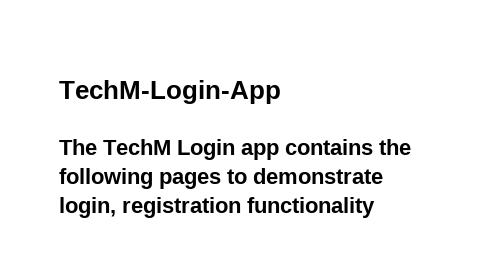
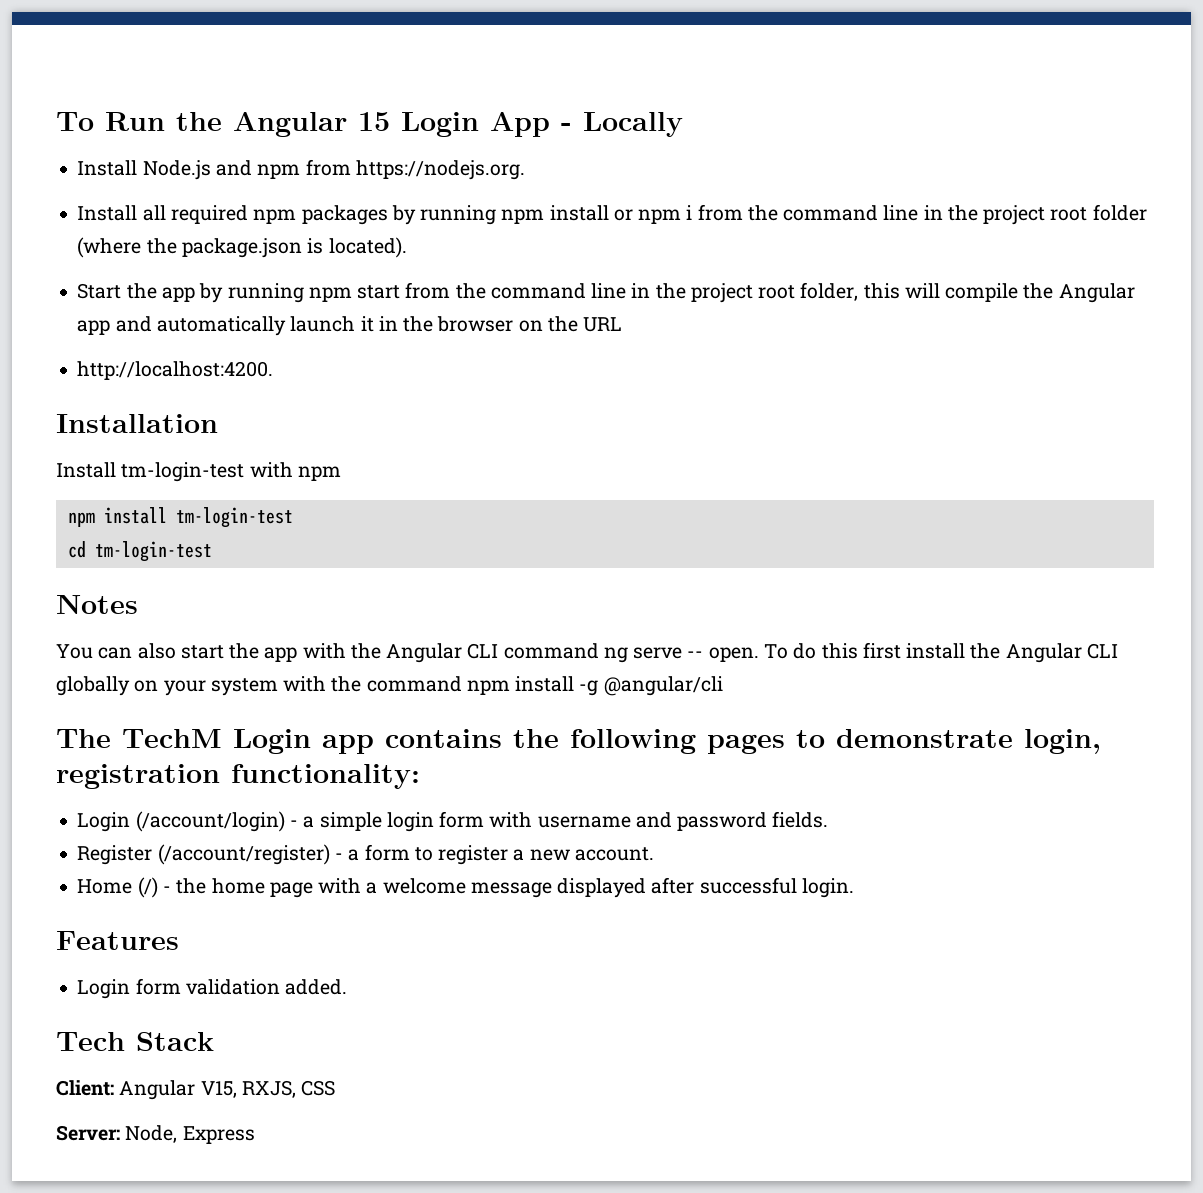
- TechM-Login-App
+ To Run the Angular 15 Login App - Locally
+ Install Node.js and npm from https://nodejs.org.
+ Install all required npm packages by running npm install or npm i from the command line in the project root folder (where the package.json is located).
+ Start the app by running npm start from the command line in the project root folder, this will compile the Angular app and automatically launch it in the browser on the URL
+ http://localhost:4200.
+ Installation
+ Install tm-login-test with npm
+ npm install tm-login-test
+ cd tm-login-test
+ Notes
+ You can also start the app with the Angular CLI command ng serve -- open. To do this first install the Angular CLI globally on your system with the command npm install -g @angular/cli
- The TechM Login app contains the following pages to demonstrate login, registration functionality
+ The TechM Login app contains the following pages to demonstrate login, registration functionality:
+ Login (/account/login) - a simple login form with username and password fields.
+ Register (/account/register) - a form to register a new account.
+ Home (/) - the home page with a welcome message displayed after successful login.
+ Features
+ Login form validation added.
+ Tech Stack
+ Client: Angular V15, RXJS, CSS
+ Server: Node, Express

